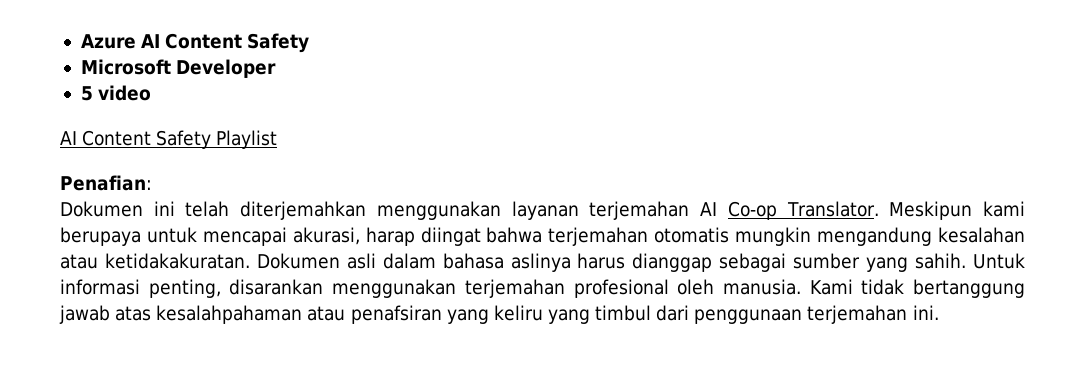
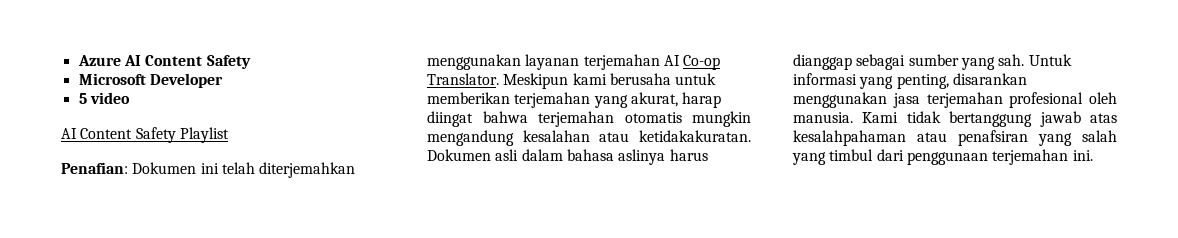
- Penafian:
- Dokumen ini telah diterjemahkan menggunakan layanan terjemahan AI Co-op Translator.
+ Penafian: Dokumen ini telah diterjemahkan menggunakan layanan terjemahan AI Co-op Translator.
- Meskipun kami berupaya untuk mencapai akurasi, harap diingat bahwa terjemahan otomatis mungkin mengandung kesalahan atau ketidakakuratan.
+ Meskipun kami berusaha untuk memberikan terjemahan yang akurat, harap diingat bahwa terjemahan otomatis mungkin mengandung kesalahan atau ketidakakuratan.
- Dokumen asli dalam bahasa aslinya harus dianggap sebagai sumber yang sahih.
+ Dokumen asli dalam bahasa aslinya harus dianggap sebagai sumber yang sah.
- Untuk informasi penting, disarankan menggunakan terjemahan profesional oleh manusia.
+ Untuk informasi yang penting, disarankan menggunakan jasa terjemahan profesional oleh manusia.
- Kami tidak bertanggung jawab atas kesalahpahaman atau penafsiran yang keliru yang timbul dari penggunaan terjemahan ini.
+ Kami tidak bertanggung jawab atas kesalahpahaman atau penafsiran yang salah yang timbul dari penggunaan terjemahan ini.

